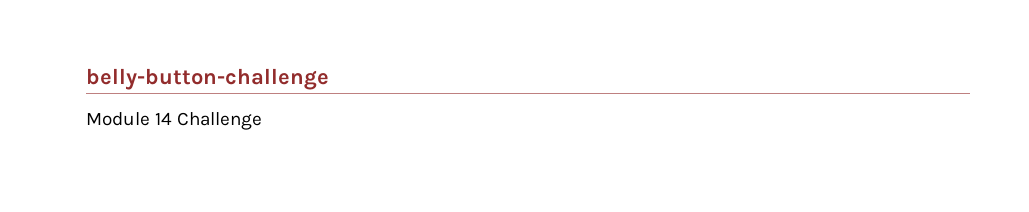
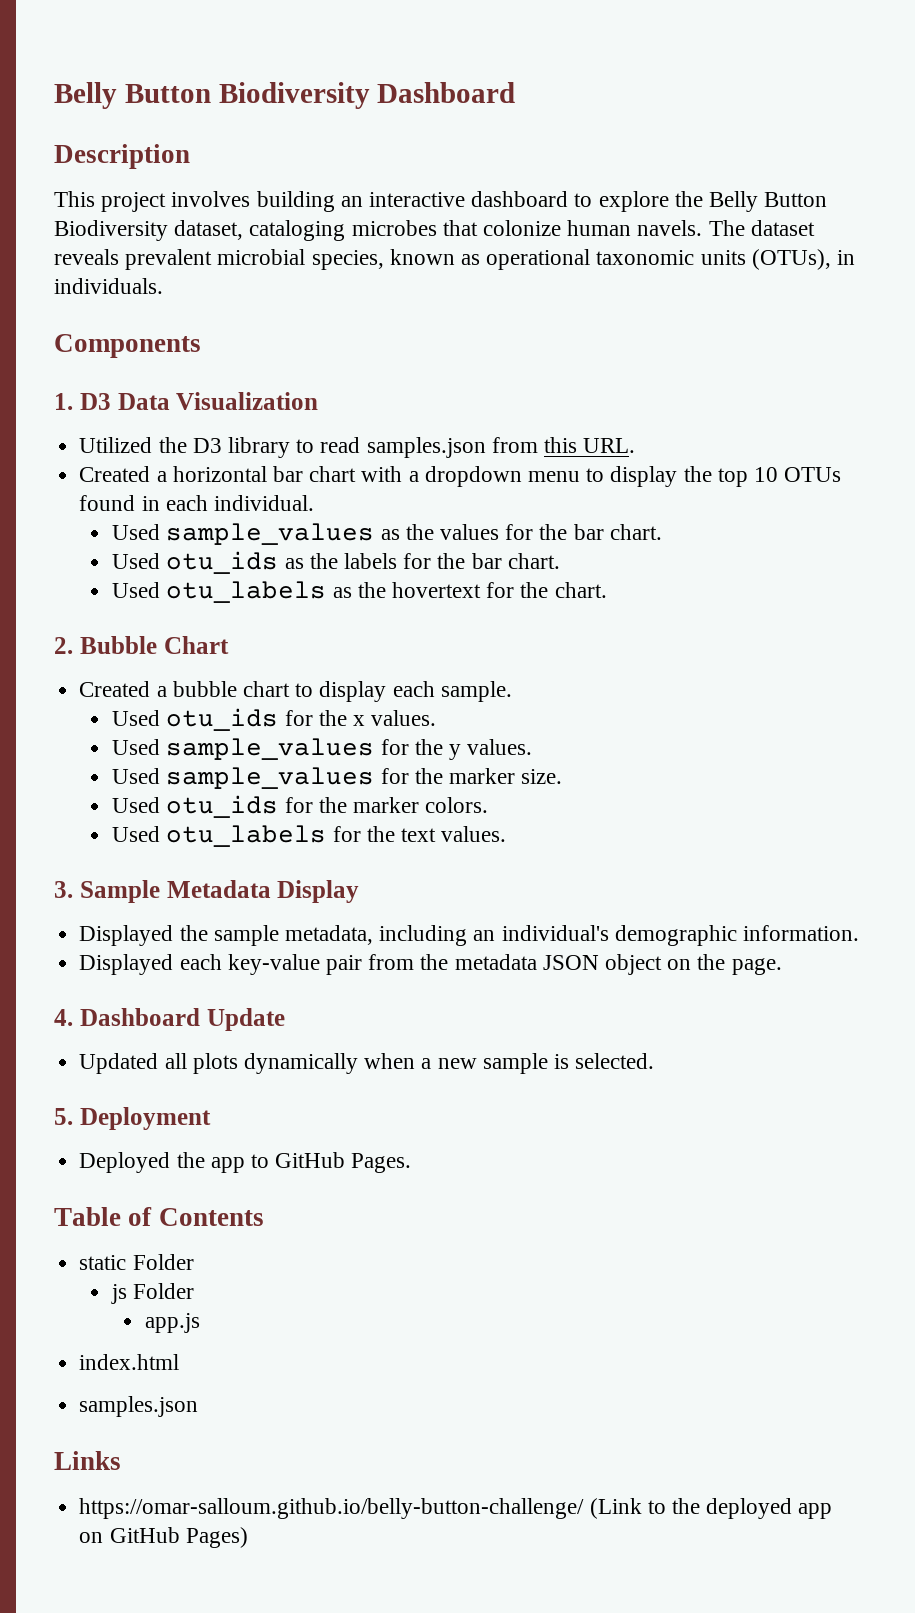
- belly-button-challenge
- Module 14 Challenge
+ Belly Button Biodiversity Dashboard
+ Description
+ This project involves building an interactive dashboard to explore the Belly Button Biodiversity dataset, cataloging microbes that colonize human navels. The dataset reveals prevalent microbial species, known as operational taxonomic units (OTUs), in individuals.
+ Components
+ 1. D3 Data Visualization
+ Utilized the D3 library to read samples.json from this URL.
+ Created a horizontal bar chart with a dropdown menu to display the top 10 OTUs found in each individual.
+ Used sample_values as the values for the bar chart.
+ Used otu_ids as the labels for the bar chart.
+ Used otu_labels as the hovertext for the chart.
+ 2. Bubble Chart
+ Created a bubble chart to display each sample.
+ Used otu_ids for the x values.
+ Used sample_values for the y values.
+ Used sample_values for the marker size.
+ Used otu_ids for the marker colors.
+ Used otu_labels for the text values.
+ 3. Sample Metadata Display
+ Displayed the sample metadata, including an individual's demographic information.
+ Displayed each key-value pair from the metadata JSON object on the page.
+ 4. Dashboard Update
+ Updated all plots dynamically when a new sample is selected.
+ 5. Deployment
+ Deployed the app to GitHub Pages.
+ Table of Contents
+ static Folder
+ js Folder
+ app.js
+ index.html
+ samples.json
+ Links
+ https://omar-salloum.github.io/belly-button-challenge/ (Link to the deployed app on GitHub Pages)

